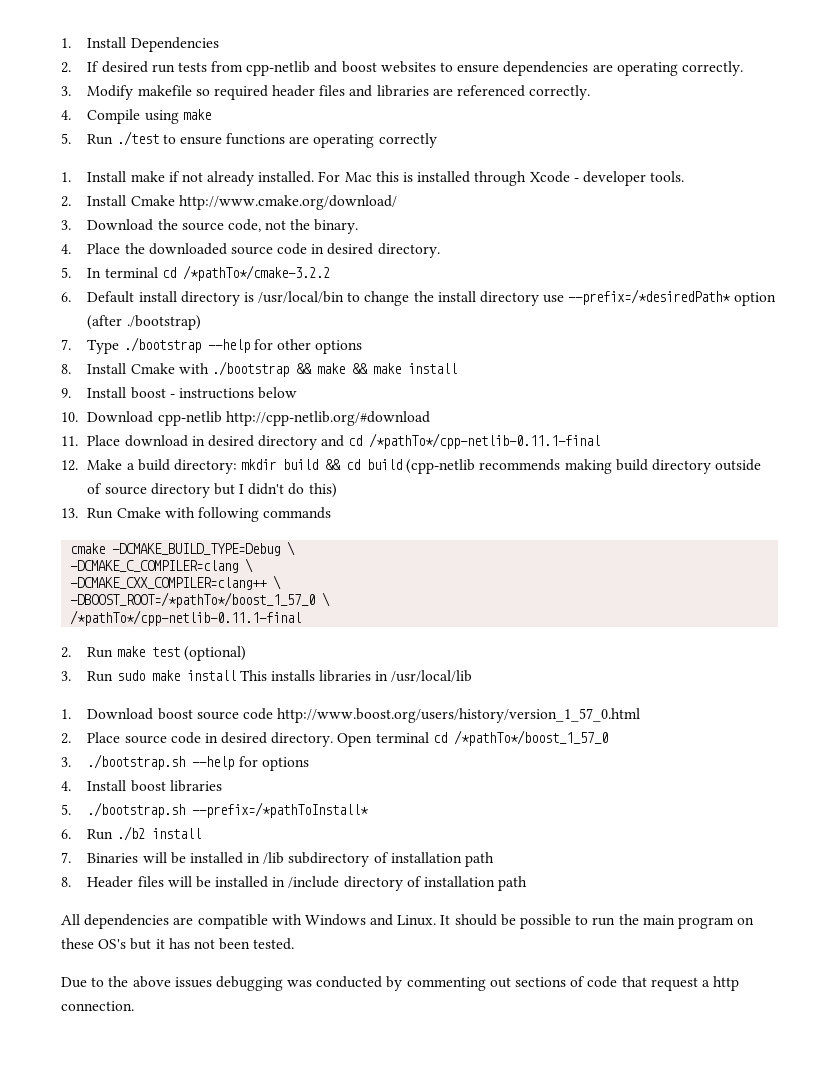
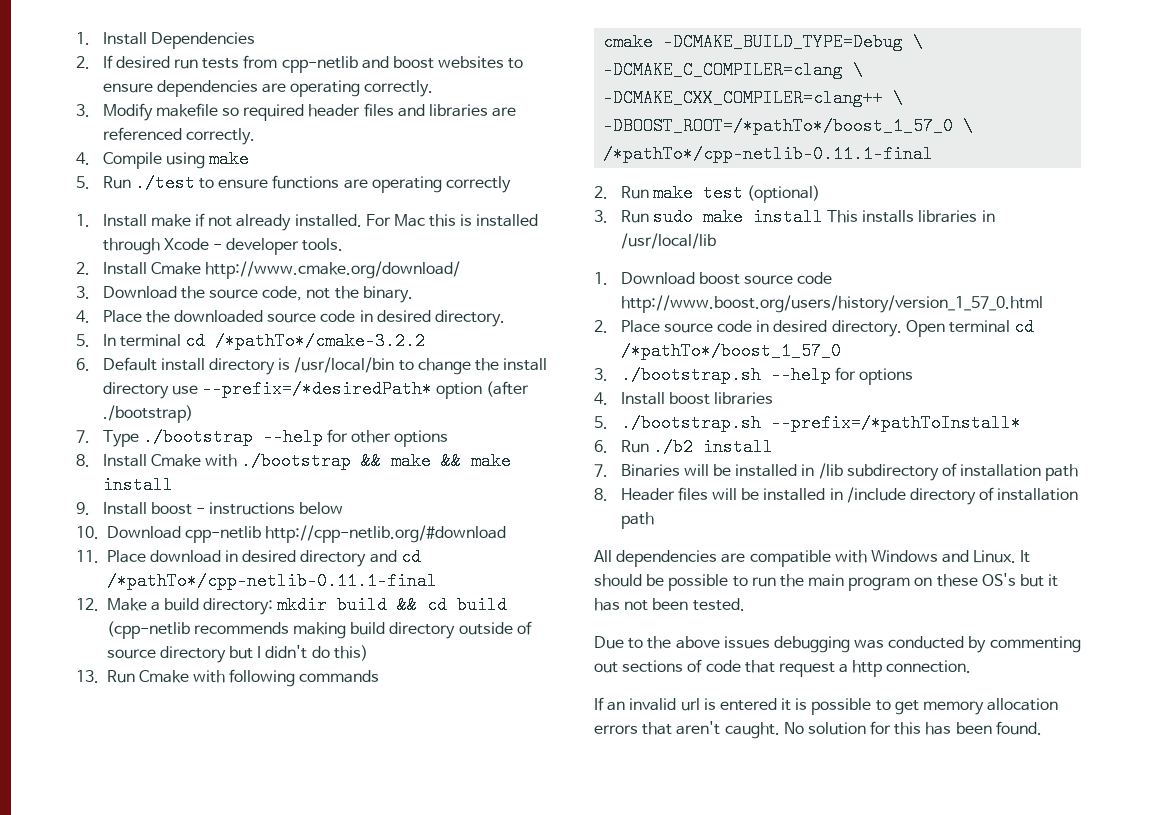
+ If an invalid url is entered it is possible to get memory allocation errors that aren't caught. No solution for this has been found.

